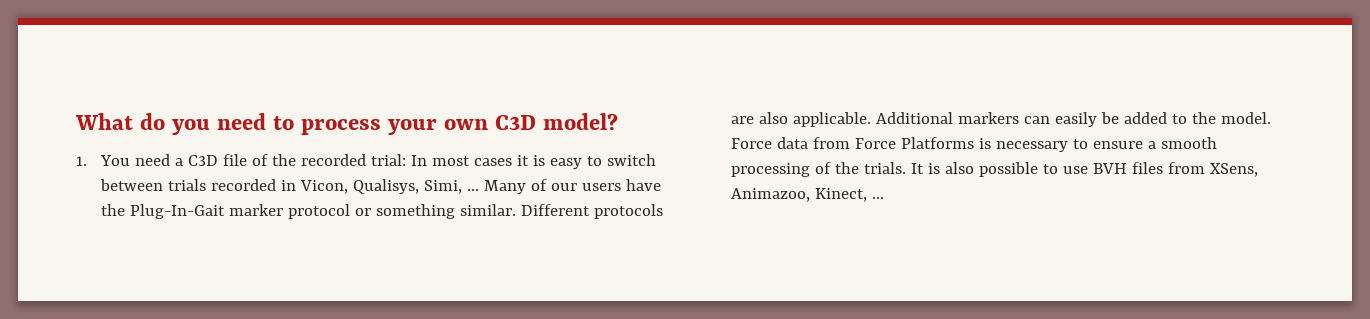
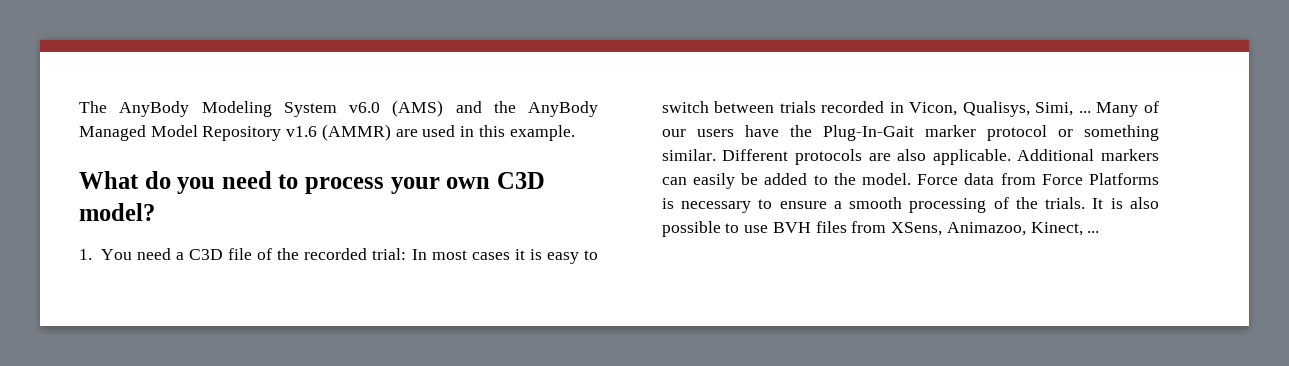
+ The AnyBody Modeling System v6.0 (AMS) and the AnyBody Managed Model Repository v1.6 (AMMR) are used in this example.

